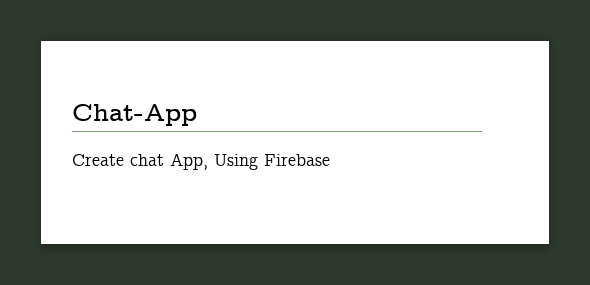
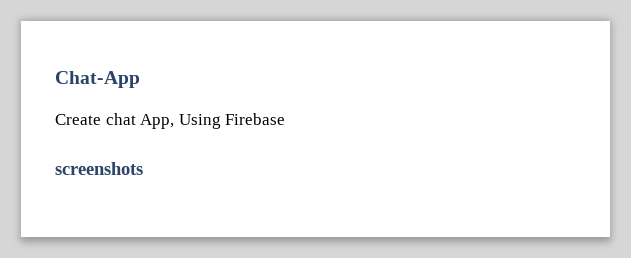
+ screenshots

